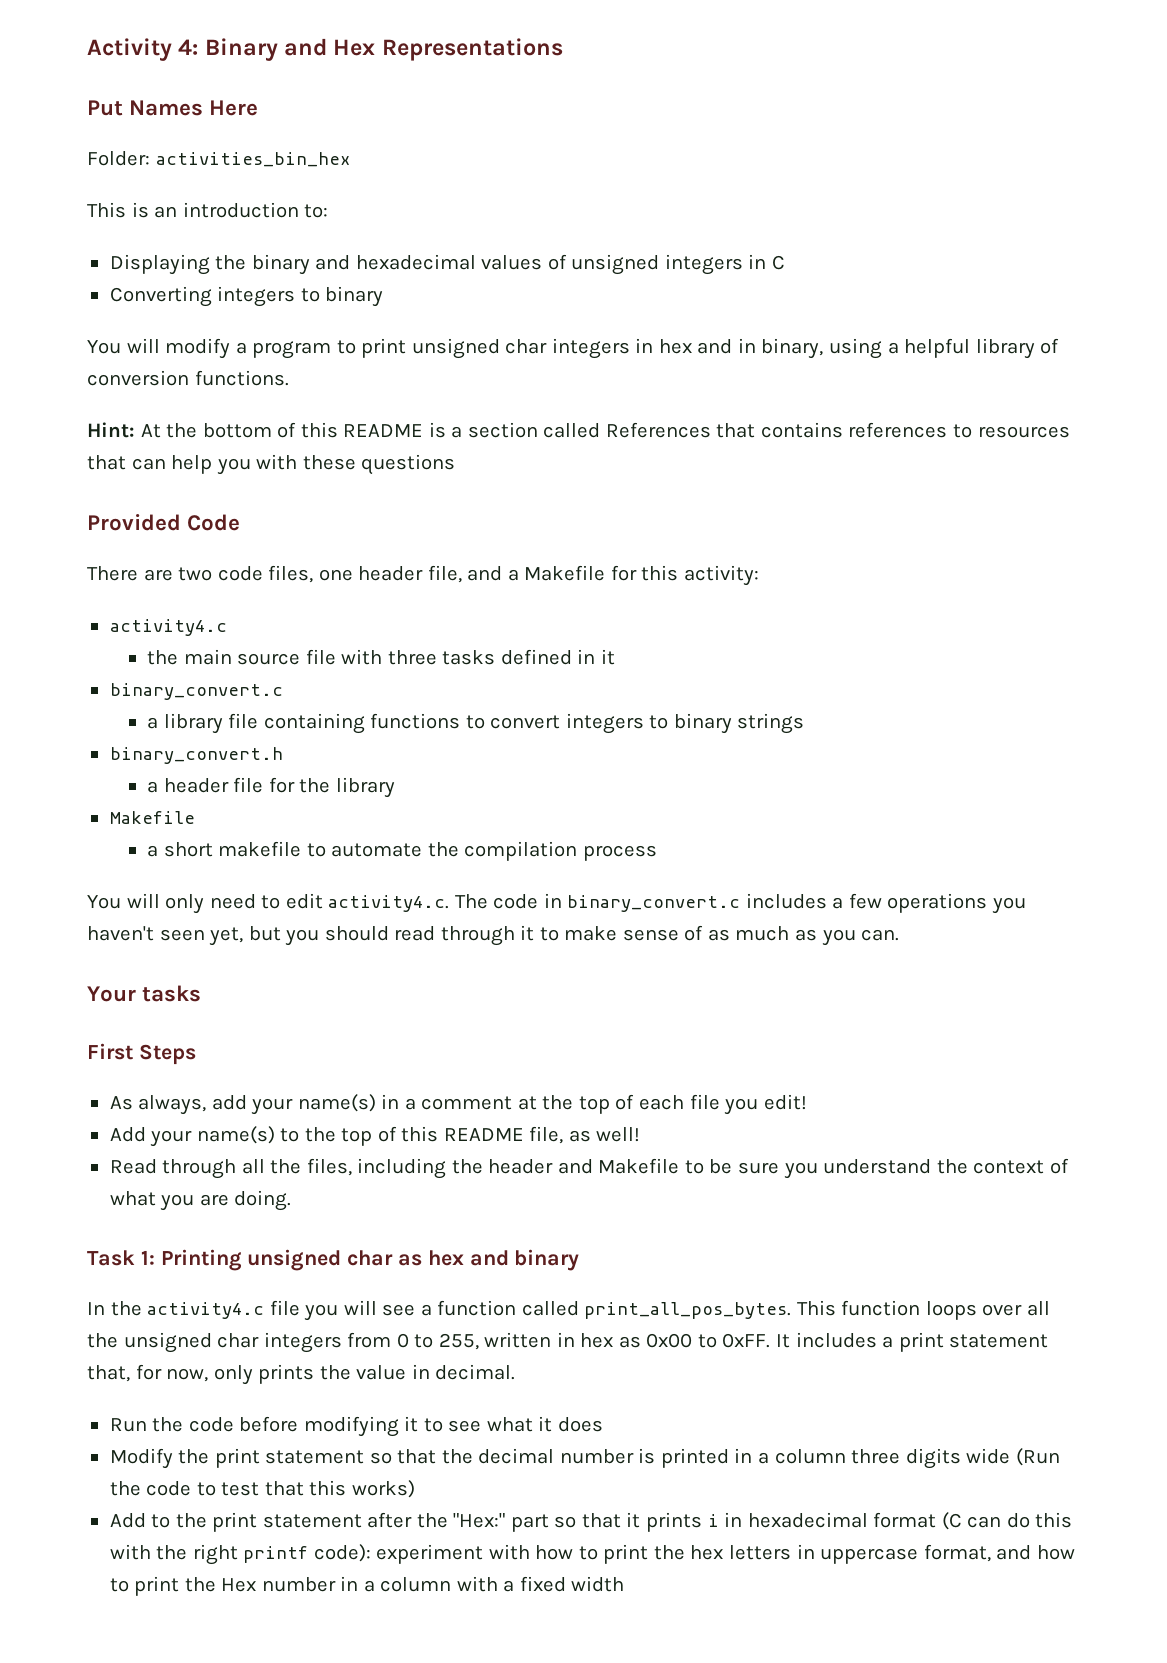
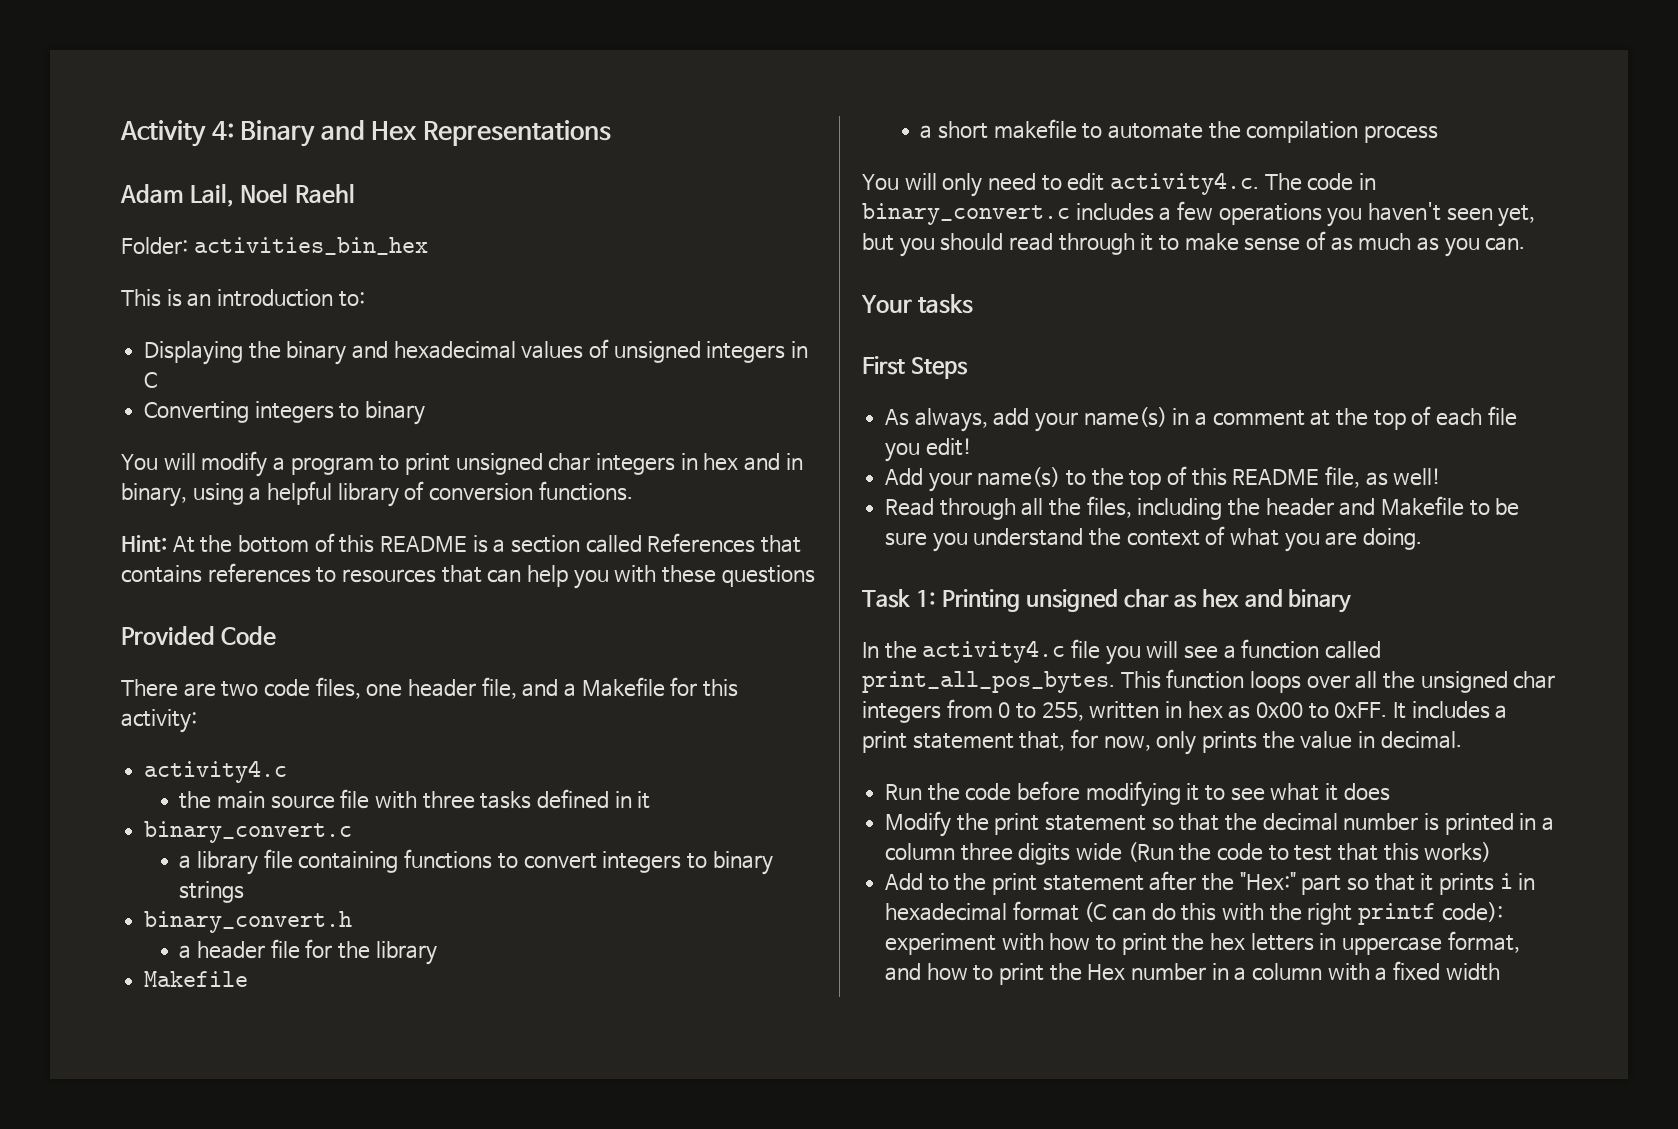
- Put Names Here
+ Adam Lail, Noel Raehl

